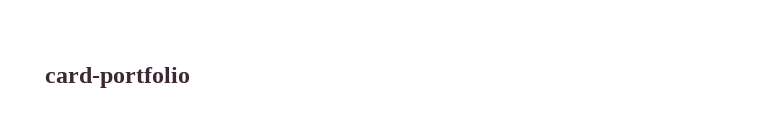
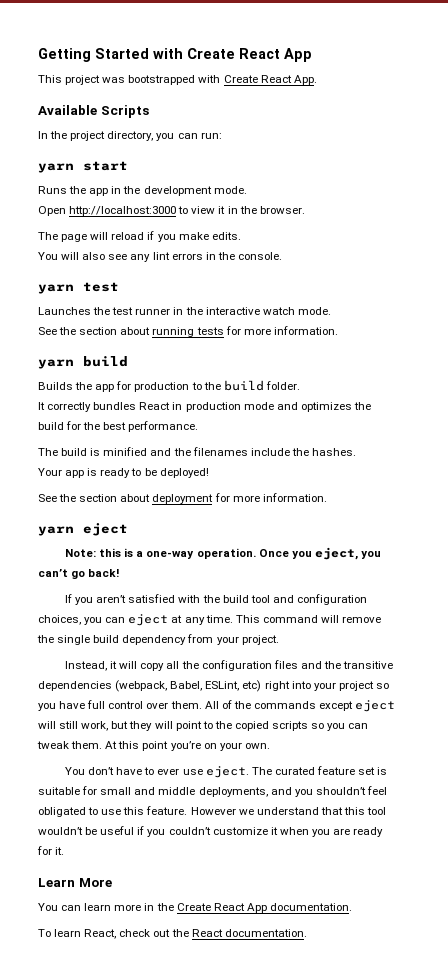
- card-portfolio
+ Getting Started with Create React App
+ This project was bootstrapped with Create React App.
+ Available Scripts
+ In the project directory, you can run:
+ yarn start
+ Runs the app in the development mode.
+ Open http://localhost:3000 to view it in the browser.
+ The page will reload if you make edits.
+ You will also see any lint errors in the console.
+ yarn test
+ Launches the test runner in the interactive watch mode.
+ See the section about running tests for more information.
+ yarn build
+ Builds the app for production to the build folder.
+ It correctly bundles React in production mode and optimizes the build for the best performance.
+ The build is minified and the filenames include the hashes.
+ Your app is ready to be deployed!
+ See the section about deployment for more information.
+ yarn eject
+ Note: this is a one-way operation. Once you eject, you can’t go back!
+ If you aren’t satisfied with the build tool and configuration choices, you can eject at any time. This command will remove the single build dependency from your project.
+ Instead, it will copy all the configuration files and the transitive dependencies (webpack, Babel, ESLint, etc) right into your project so you have full control over them. All of the commands except eject will still work, but they will point to the copied scripts so you can tweak them. At this point you’re on your own.
+ You don’t have to ever use eject. The curated feature set is suitable for small and middle deployments, and you shouldn’t feel obligated to use this feature. However we understand that this tool wouldn’t be useful if you couldn’t customize it when you are ready for it.
+ Learn More
+ You can learn more in the Create React App documentation.
+ To learn React, check out the React documentation.

